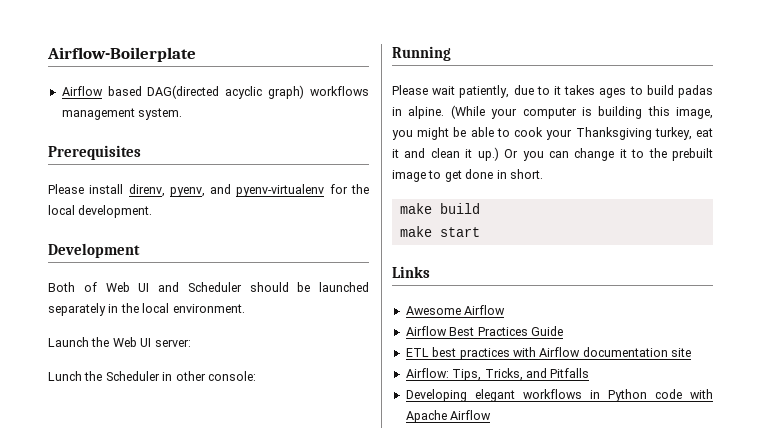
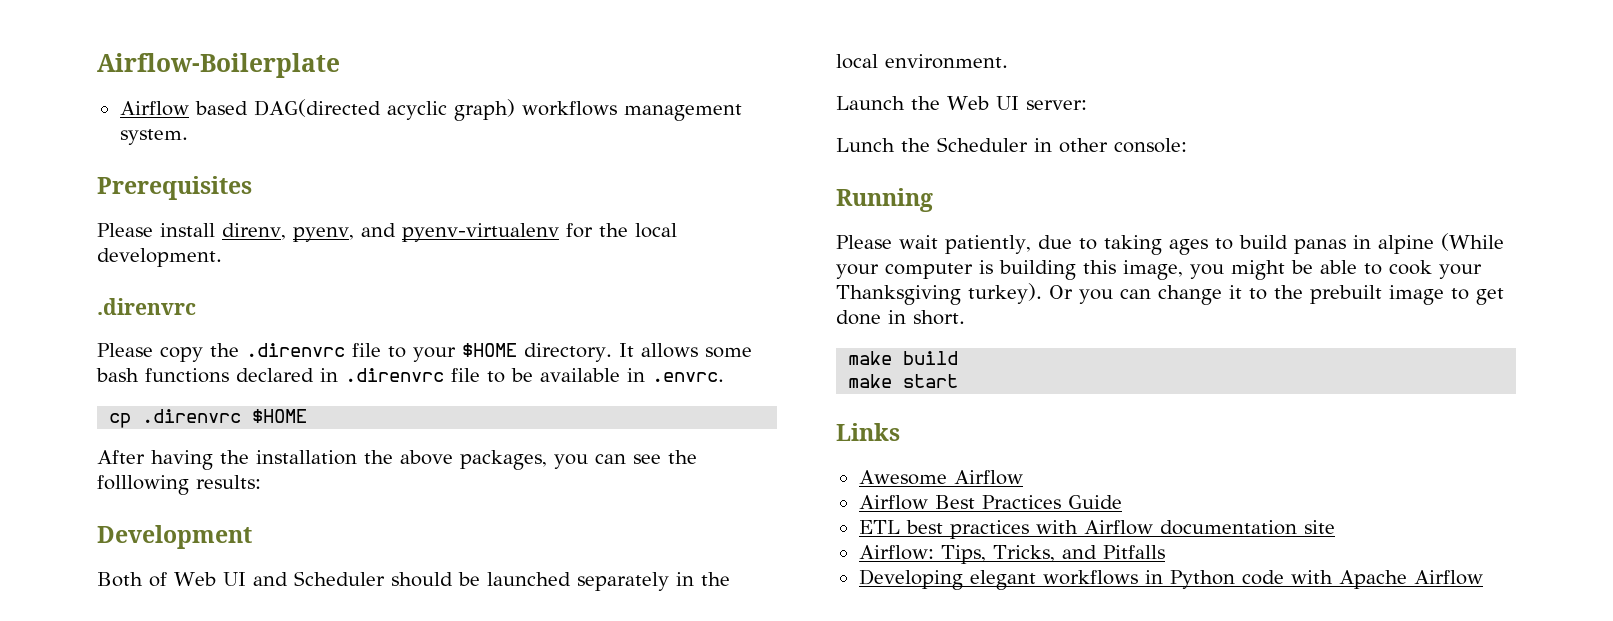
  Please install direnv, pyenv, and pyenv-virtualenv for the local development.
+ .direnvrc
+ Please copy the .direnvrc file to your $HOME directory. It allows some bash functions declared in .direnvrc file to be available in .envrc.
+ cp .direnvrc $HOME
+ After having the installation the above packages, you can see the folllowing results:
- Please wait patiently, due to it takes ages to build padas in alpine. (While your computer is building this image, you might be able to cook your Thanksgiving turkey, eat it and clean it up.)
+ Please wait patiently, due to taking ages to build panas in alpine (While your computer is building this image, you might be able to cook your Thanksgiving turkey).

